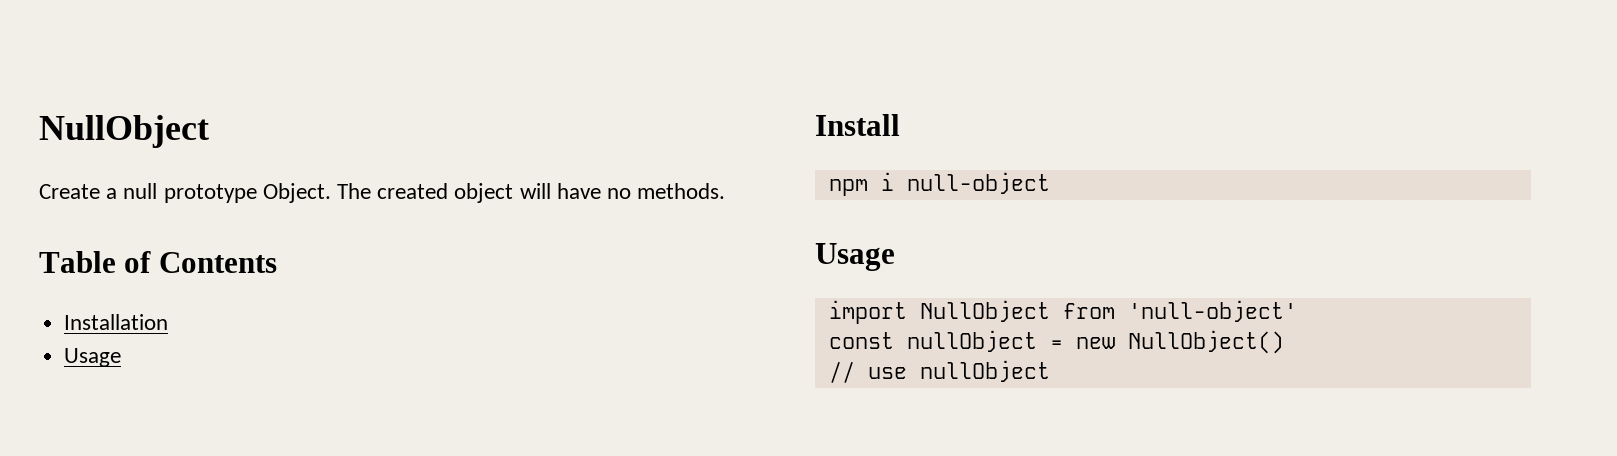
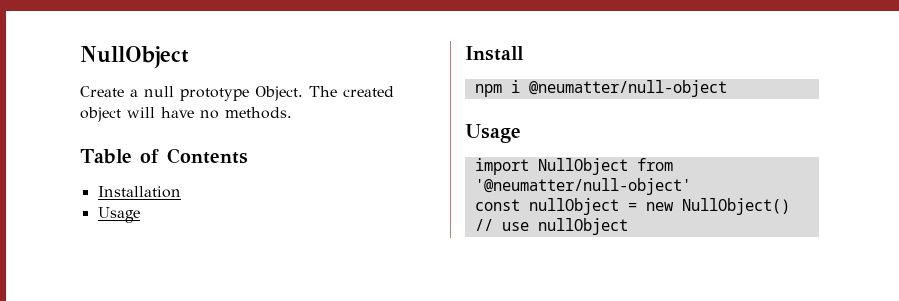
- npm i null-object
+ npm i @neumatter/null-object
- import NullObject from 'null-object'
+ import NullObject from '@neumatter/null-object'

